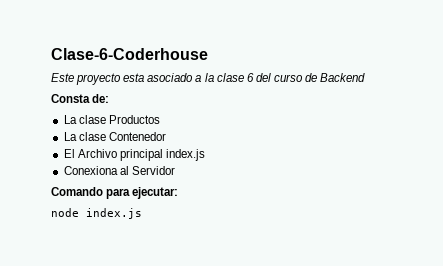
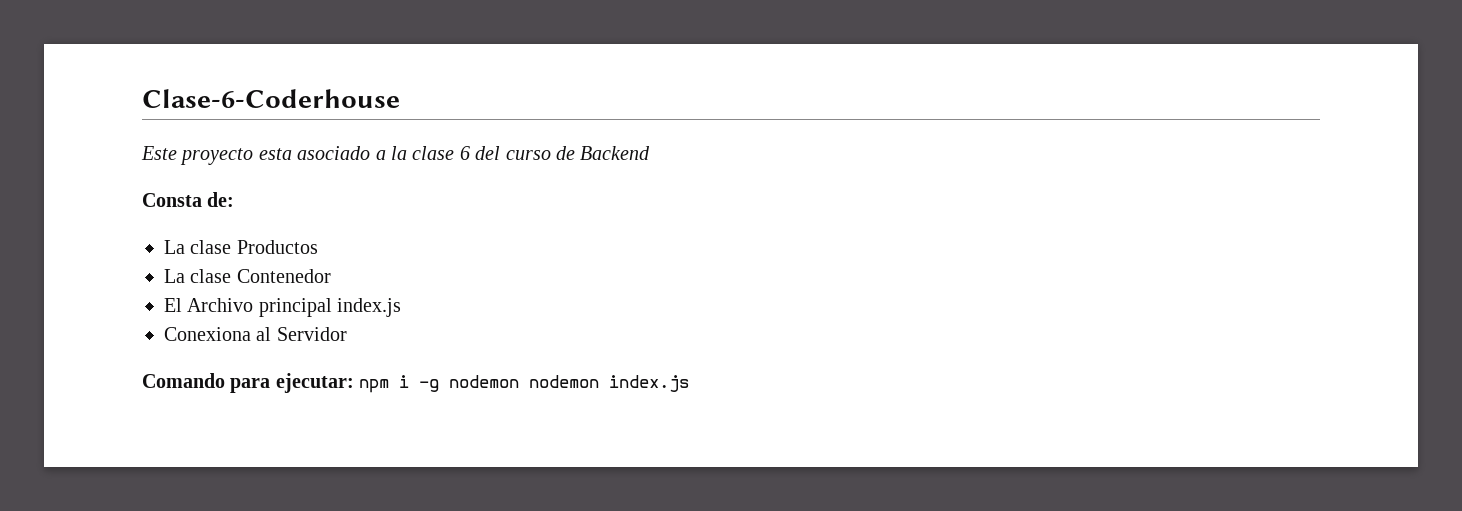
- Comando para ejecutar:
- node index.js
+ Comando para ejecutar: npm i -g nodemon nodemon index.js

